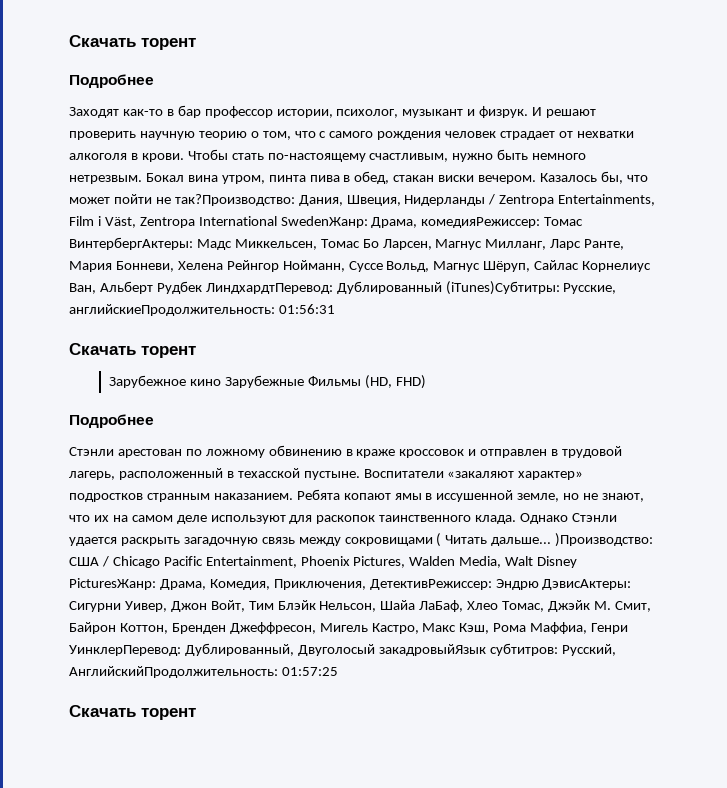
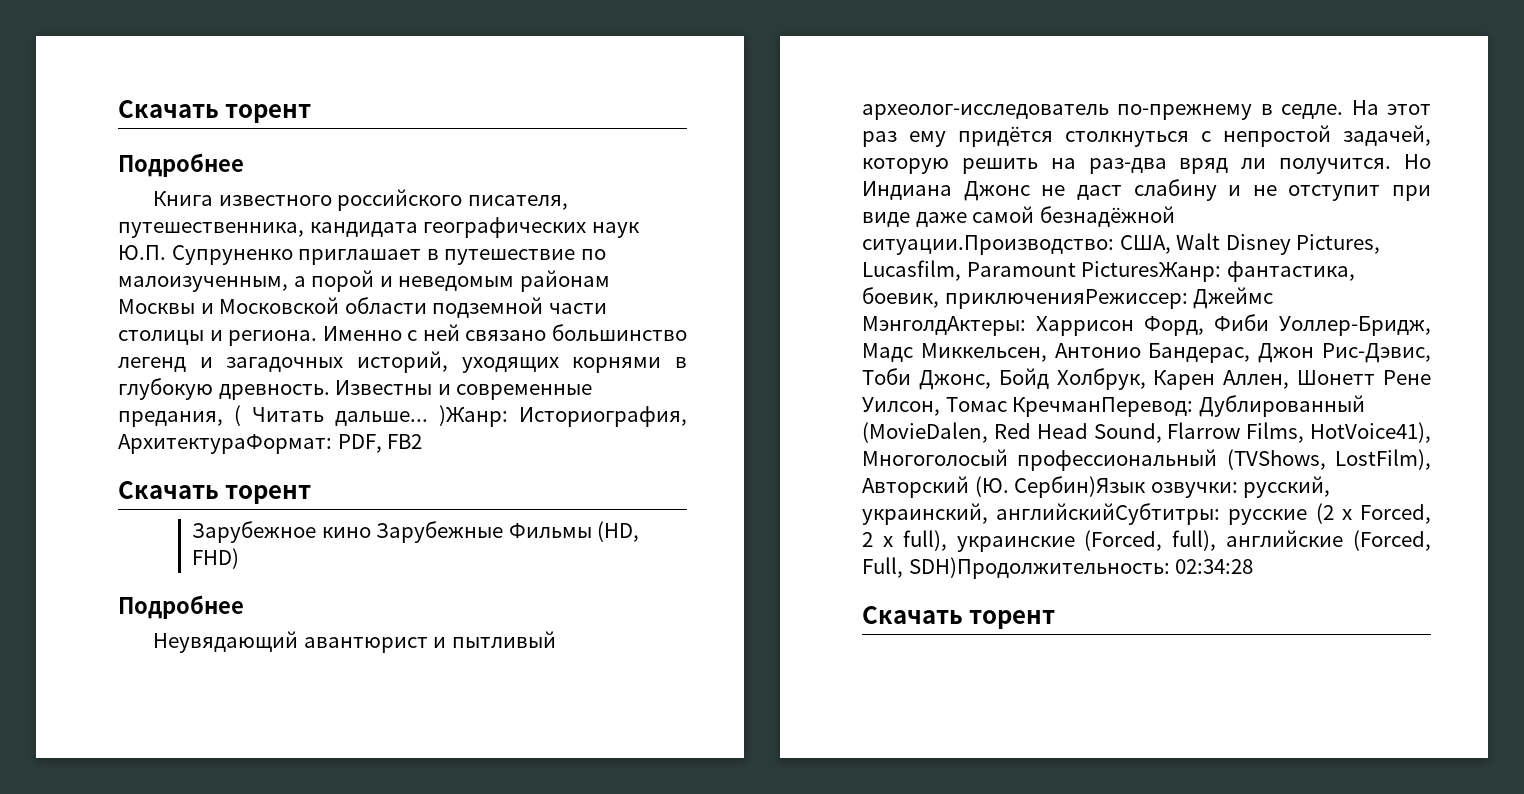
- Заходят как-то в бар профессор истории, психолог, музыкант и физрук. И решают проверить научную теорию о том, что c самого рождения человек страдает от нехватки алкоголя в крови. Чтобы стать по-настоящему счастливым, нужно быть немного нетрезвым. Бокал вина утром, пинта пива в обед, стакан виски вечером. Казалось бы, что может пойти не так?Производство: Дания, Швеция, Нидерланды / Zentropa Entertainments, Film i Väst, Zentropa International SwedenЖанр: Драма, комедияРежиссер: Томас ВинтербергАктеры: Мадс Миккельсен, Томас Бо Ларсен, Магнус Милланг, Ларс Ранте, Мария Бонневи, Хелена Рейнгор Нойманн, Суссе Вольд, Магнус Шёруп, Сайлас Корнелиус Ван, Альберт Рудбек ЛиндхардтПеревод: Дублированный (iTunes)Субтитры: Русские, английскиеПродолжительность: 01:56:31
+ Книга известного российского писателя, путешественника, кандидата географических наук Ю.П. Супруненко приглашает в путешествие по малоизученным, а порой и неведомым районам Москвы и Московской области подземной части столицы и региона. Именно с ней связано большинство легенд и загадочных историй, уходящих корнями в глубокую древность. Известны и современные предания, ( Читать дальше... )Жанр: Историография, АрхитектураФормат: PDF, FB2
- Стэнли арестован по ложному обвинению в краже кроссовок и отправлен в трудовой лагерь, расположенный в техасской пустыне. Воспитатели «закаляют характер» подростков странным наказанием. Ребята копают ямы в иссушенной земле, но не знают, что их на самом деле используют для раскопок таинственного клада. Однако Стэнли удается раскрыть загадочную связь между сокровищами ( Читать дальше... )Производство: США / Chicago Pacific Entertainment, Phoenix Pictures, Walden Media, Walt Disney PicturesЖанр: Драма, Комедия, Приключения, ДетективРежиссер: Эндрю ДэвисАктеры: Сигурни Уивер, Джон Войт, Тим Блэйк Нельсон, Шайа ЛаБаф, Хлео Томас, Джэйк М. Смит, Байрон Коттон, Бренден Джеффресон, Мигель Кастро, Макс Кэш, Рома Маффиа, Генри УинклерПеревод: Дублированный, Двуголосый закадровыйЯзык субтитров: Русский, АнглийскийПродолжительность: 01:57:25
+ Неувядающий авантюрист и пытливый археолог-исследователь по-прежнему в седле. На этот раз ему придётся столкнуться с непростой задачей, которую решить на раз-два вряд ли получится. Но Индиана Джонс не даст слабину и не отступит при виде даже самой безнадёжной ситуации.Производство: США, Walt Disney Pictures, Lucasfilm, Paramount PicturesЖанр: фантастика, боевик, приключенияРежиссер: Джеймс МэнголдАктеры: Харрисон Форд, Фиби Уоллер-Бридж, Мадс Миккельсен, Антонио Бандерас, Джон Рис-Дэвис, Тоби Джонс, Бойд Холбрук, Карен Аллен, Шонетт Рене Уилсон, Томас КречманПеревод: Дублированный (MovieDalen, Red Head Sound, Flarrow Films, HotVoice41), Многоголосый профессиональный (TVShows, LostFilm), Авторский (Ю. Сербин)Язык озвучки: русский, украинский, английскийСубтитры: русские (2 x Forced, 2 x full), украинские (Forced, full), английские (Forced, Full, SDH)Продолжительность: 02:34:28

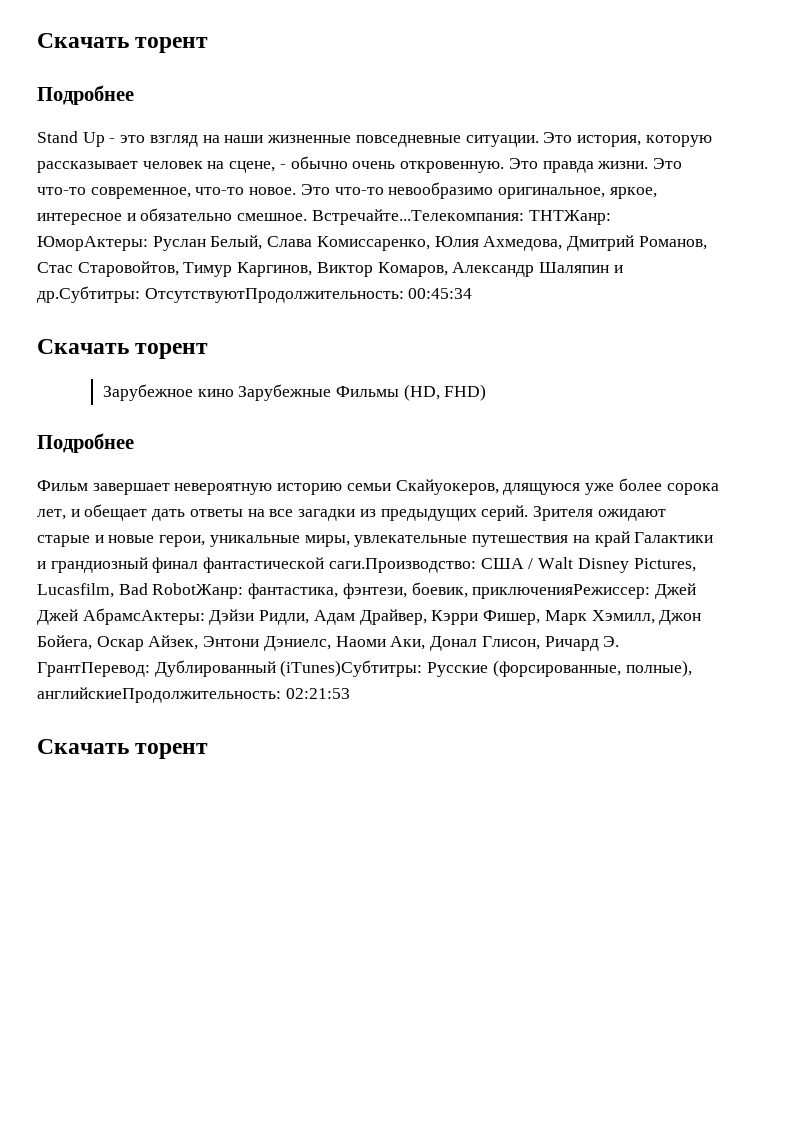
- Книга известного российского писателя, путешественника, кандидата географических наук Ю.П. Супруненко приглашает в путешествие по малоизученным, а порой и неведомым районам Москвы и Московской области подземной части столицы и региона. Именно с ней связано большинство легенд и загадочных историй, уходящих корнями в глубокую древность. Известны и современные предания, ( Читать дальше... )Жанр: Историография, АрхитектураФормат: PDF, FB2
+ Stand Up - это взгляд на наши жизненные повседневные ситуации. Это история, которую рассказывает человек на сцене, - обычно очень откровенную. Это правда жизни. Это что-то современное, что-то новое. Это что-то невообразимо оригинальное, яркое, интересное и обязательно смешное. Встречайте...Телекомпания: ТНТЖанр: ЮморАктеры: Руслан Белый, Слава Комиссаренко, Юлия Ахмедова, Дмитрий Романов, Стас Старовойтов, Тимур Каргинов, Виктор Комаров, Александр Шаляпин и др.Субтитры: ОтсутствуютПродолжительность: 00:45:34
- Неувядающий авантюрист и пытливый археолог-исследователь по-прежнему в седле. На этот раз ему придётся столкнуться с непростой задачей, которую решить на раз-два вряд ли получится. Но Индиана Джонс не даст слабину и не отступит при виде даже самой безнадёжной ситуации.Производство: США, Walt Disney Pictures, Lucasfilm, Paramount PicturesЖанр: фантастика, боевик, приключенияРежиссер: Джеймс МэнголдАктеры: Харрисон Форд, Фиби Уоллер-Бридж, Мадс Миккельсен, Антонио Бандерас, Джон Рис-Дэвис, Тоби Джонс, Бойд Холбрук, Карен Аллен, Шонетт Рене Уилсон, Томас КречманПеревод: Дублированный (MovieDalen, Red Head Sound, Flarrow Films, HotVoice41), Многоголосый профессиональный (TVShows, LostFilm), Авторский (Ю. Сербин)Язык озвучки: русский, украинский, английскийСубтитры: русские (2 x Forced, 2 x full), украинские (Forced, full), английские (Forced, Full, SDH)Продолжительность: 02:34:28
+ Фильм завершает невероятную историю семьи Скайуокеров, длящуюся уже более сорока лет, и обещает дать ответы на все загадки из предыдущих серий. Зрителя ожидают старые и новые герои, уникальные миры, увлекательные путешествия на край Галактики и грандиозный финал фантастической саги.Производство: США / Walt Disney Pictures, Lucasfilm, Bad RobotЖанр: фантастика, фэнтези, боевик, приключенияРежиссер: Джей Джей АбрамсАктеры: Дэйзи Ридли, Адам Драйвер, Кэрри Фишер, Марк Хэмилл, Джон Бойега, Оскар Айзек, Энтони Дэниелс, Наоми Аки, Донал Глисон, Ричард Э. ГрантПеревод: Дублированный (iTunes)Субтитры: Русские (форсированные, полные), английскиеПродолжительность: 02:21:53

